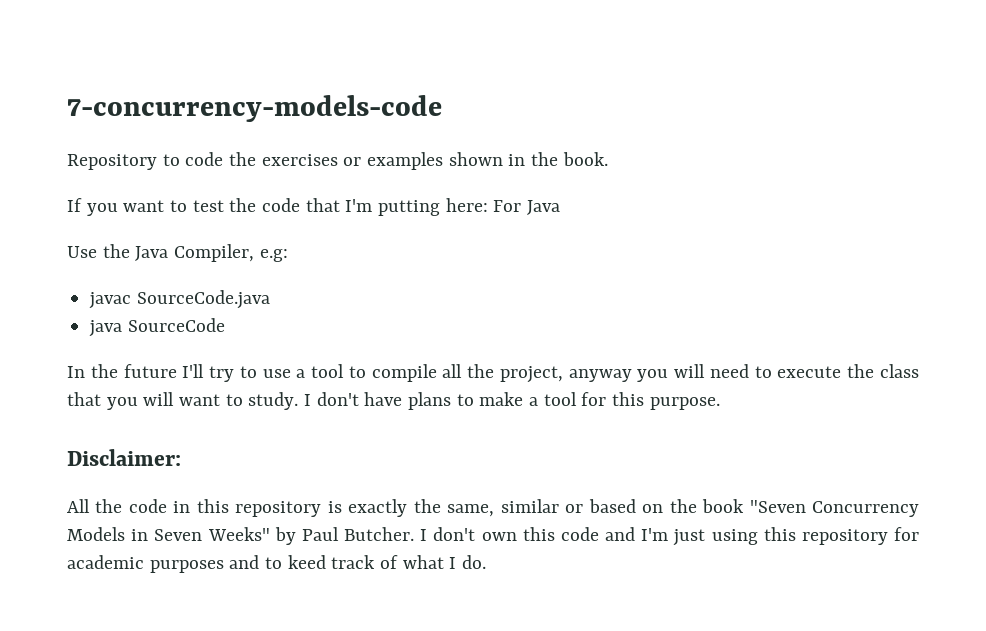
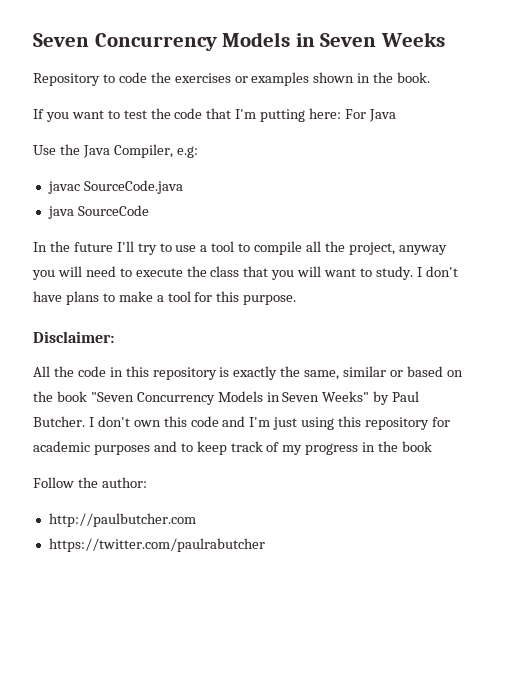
- 7-concurrency-models-code
+ Seven Concurrency Models in Seven Weeks
- I don't own this code and I'm just using this repository for academic purposes and to keed track of what I do.
+ I don't own this code and I'm just using this repository for academic purposes and to keep track of my progress in the book
+ Follow the author:
+ http://paulbutcher.com
+ https://twitter.com/paulrabutcher

